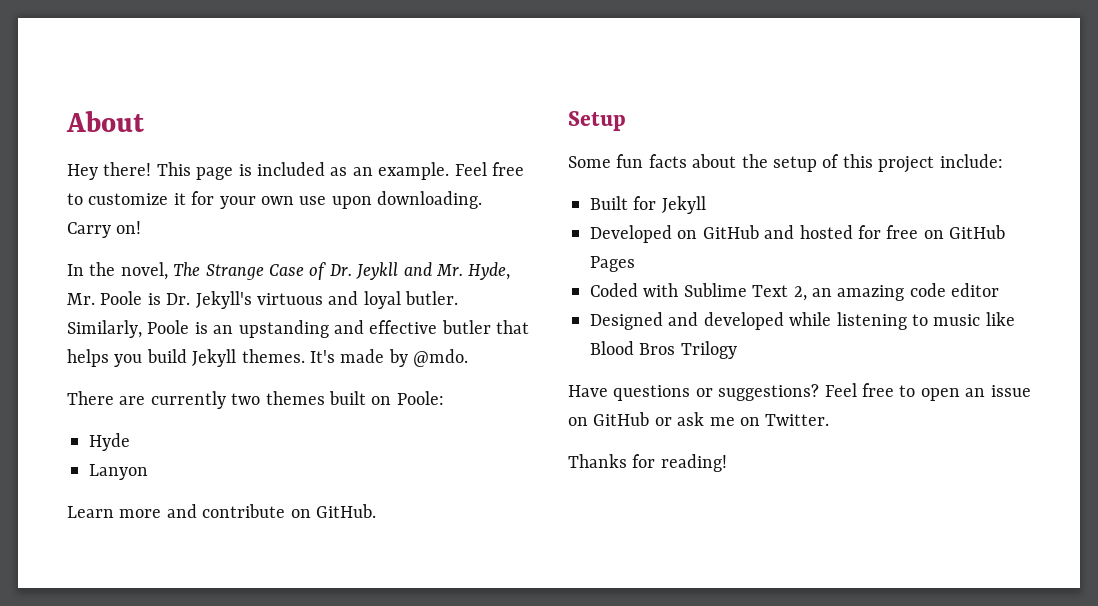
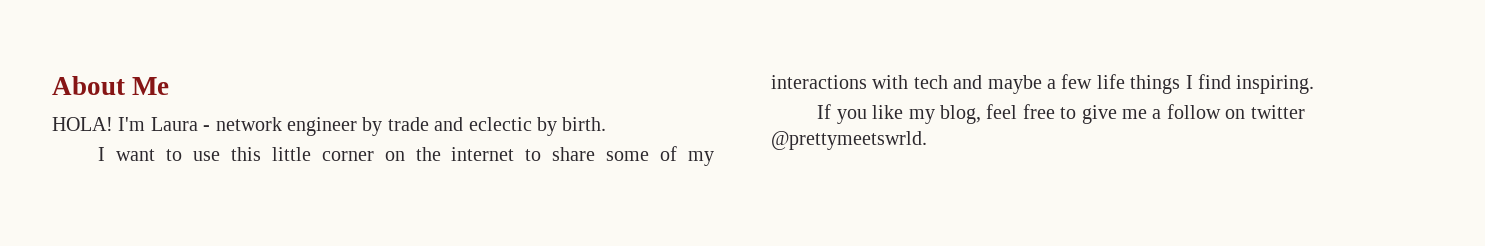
- About
- Hey there! This page is included as an example. Feel free to customize it for your own use upon downloading. Carry on!
- In the novel, The Strange Case of Dr. Jeykll and Mr. Hyde, Mr. Poole is Dr. Jekyll's virtuous and loyal butler. Similarly, Poole is an upstanding and effective butler that helps you build Jekyll themes. It's made by @mdo.
- There are currently two themes built on Poole:
- Hyde
- Lanyon
- Learn more and contribute on GitHub.
- Setup
- Some fun facts about the setup of this project include:
- Built for Jekyll
- Developed on GitHub and hosted for free on GitHub Pages
- Coded with Sublime Text 2, an amazing code editor
- Designed and developed while listening to music like Blood Bros Trilogy
- Have questions or suggestions? Feel free to open an issue on GitHub or ask me on Twitter.
- Thanks for reading!
+ About Me
+ HOLA! I'm Laura - network engineer by trade and eclectic by birth.
+ I want to use this little corner on the internet to share some of my interactions with tech and maybe a few life things I find inspiring.
+ If you like my blog, feel free to give me a follow on twitter @prettymeetswrld.

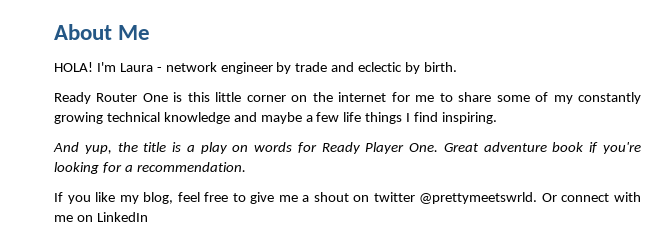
- I want to use this little corner on the internet to share some of my interactions with tech and maybe a few life things I find inspiring.
+ Ready Router One is this little corner on the internet for me to share some of my constantly growing technical knowledge and maybe a few life things I find inspiring.
+ And yup, the title is a play on words for Ready Player One. Great adventure book if you're looking for a recommendation.
- If you like my blog, feel free to give me a follow on twitter @prettymeetswrld.
+ If you like my blog, feel free to give me a shout on twitter @prettymeetswrld.
+ Or connect with me on LinkedIn

